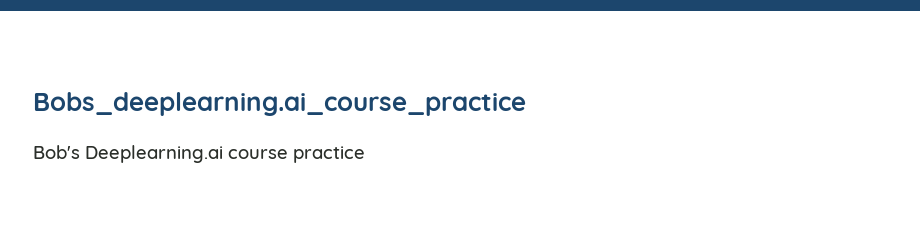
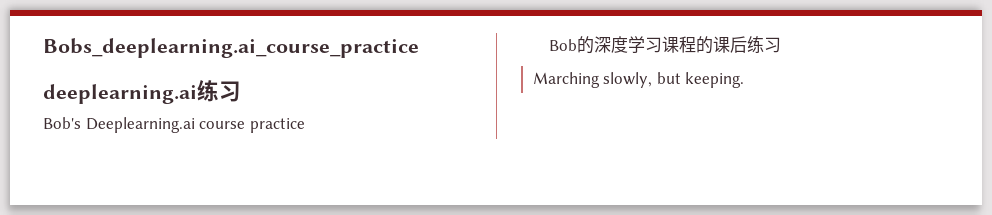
+ deeplearning.ai练习
+ Bob的深度学习课程的课后练习
+ Marching slowly, but keeping.

